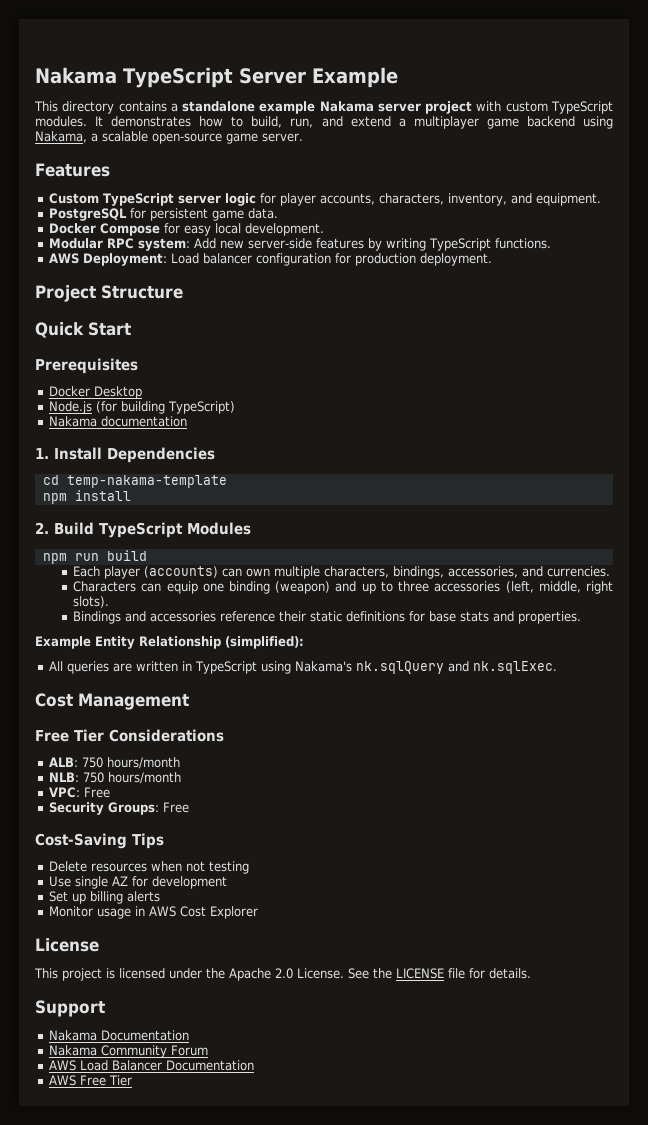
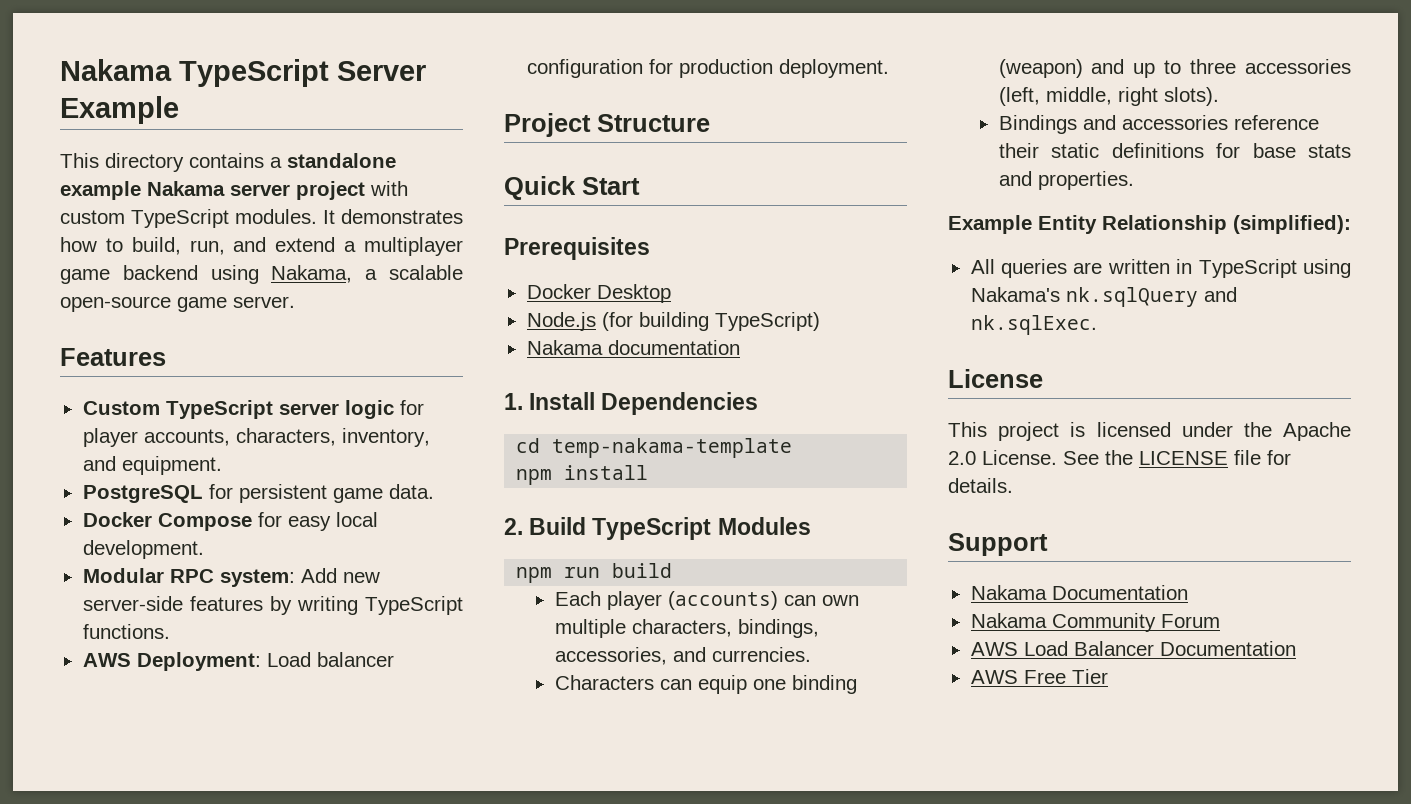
- Cost Management
- Free Tier Considerations
- ALB: 750 hours/month
- NLB: 750 hours/month
- VPC: Free
- Security Groups: Free
- Cost-Saving Tips
- Delete resources when not testing
- Use single AZ for development
- Set up billing alerts
- Monitor usage in AWS Cost Explorer

